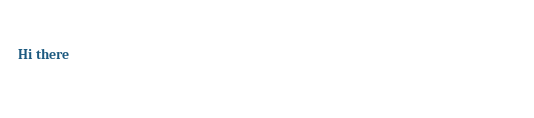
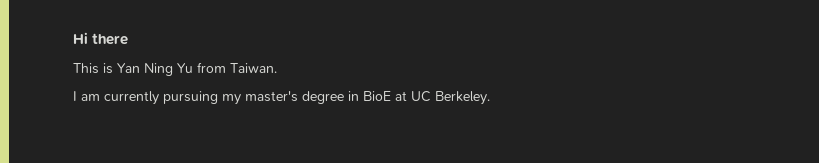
+ This is Yan Ning Yu from Taiwan.
+ I am currently pursuing my master's degree in BioE at UC Berkeley.

